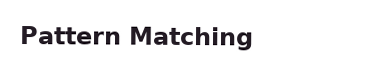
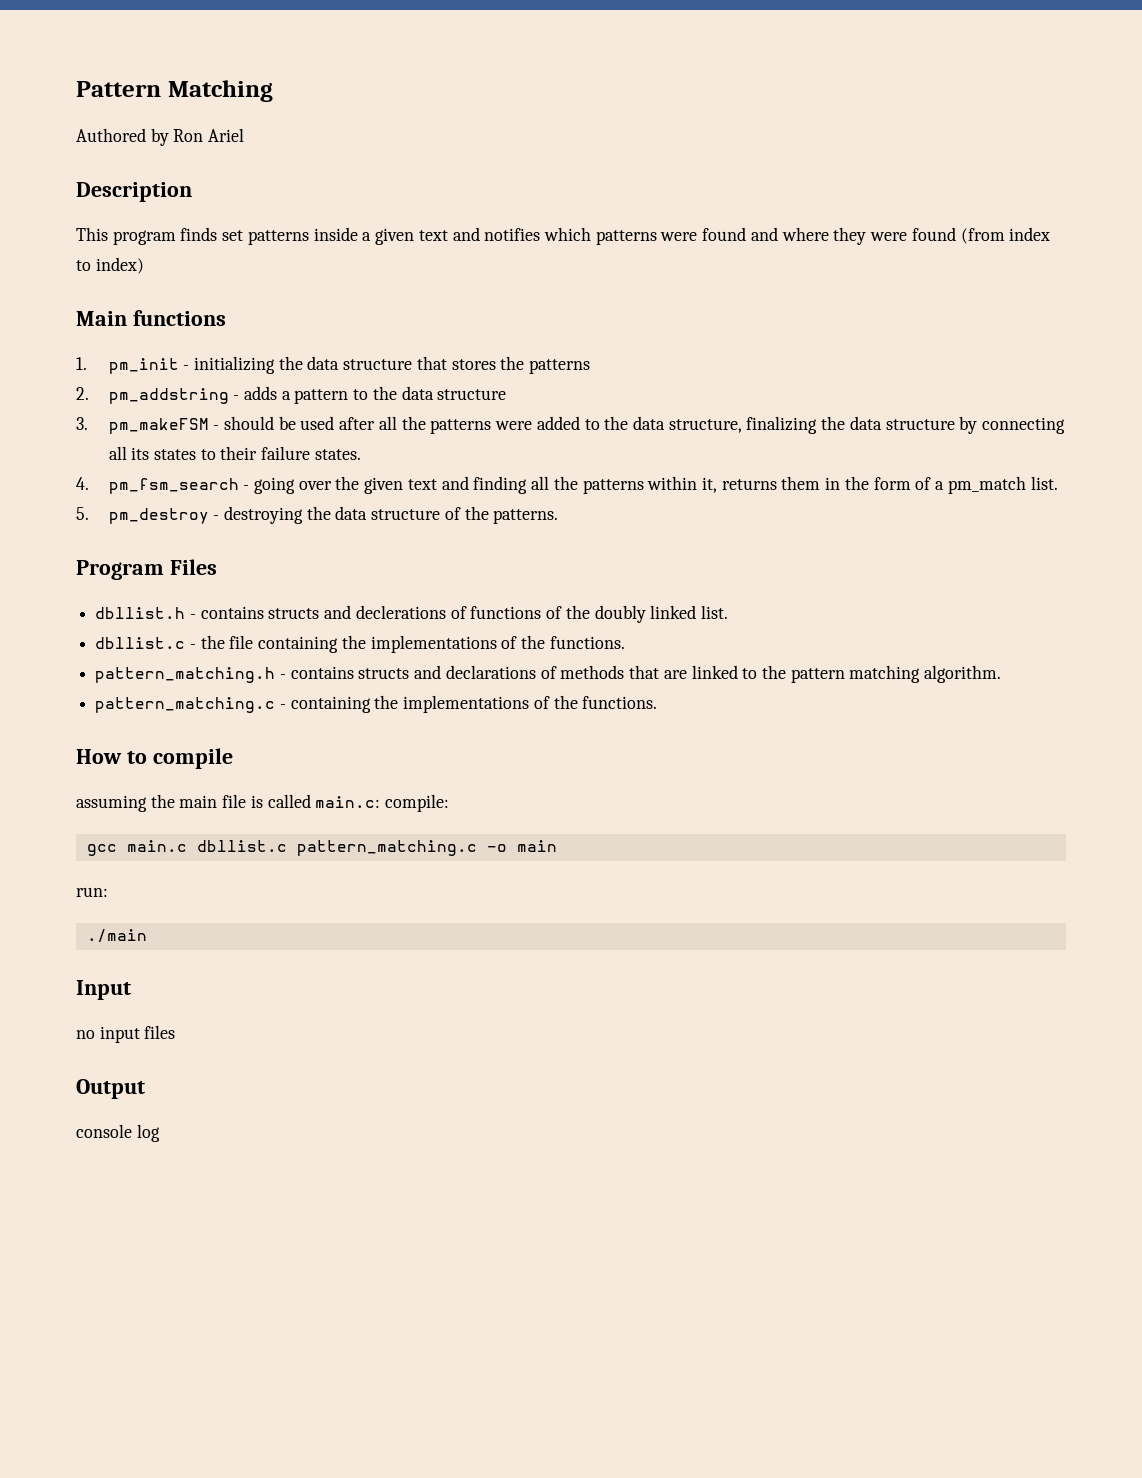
+ Authored by Ron Ariel
+ Description
+ This program finds set patterns inside a given text and notifies which patterns were found and where they were found (from index to index)
+ Main functions
+ 1. pm_init - initializing the data structure that stores the patterns
+ 2. pm_addstring - adds a pattern to the data structure
+ 3. pm_makeFSM - should be used after all the patterns were added to the data structure, finalizing the data structure by connecting all its states to their failure states.
+ 4. pm_fsm_search - going over the given text and finding all the patterns within it, returns them in the form of a pm_match list.
+ 5. pm_destroy - destroying the data structure of the patterns.
+ Program Files
+ dbllist.h - contains structs and declerations of functions of the doubly linked list.
+ dbllist.c - the file containing the implementations of the functions.
+ pattern_matching.h - contains structs and declarations of methods that are linked to the pattern matching algorithm.
+ pattern_matching.c - containing the implementations of the functions.
+ How to compile
+ assuming the main file is called main.c: compile:
+ gcc main.c dbllist.c pattern_matching.c -o main
+ run:
+ ./main
+ Input
+ no input files
+ Output
+ console log

